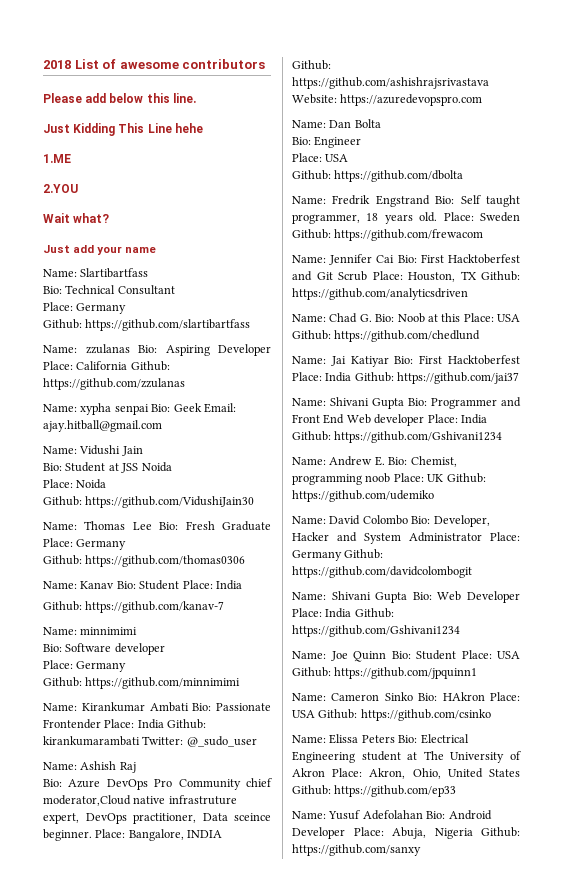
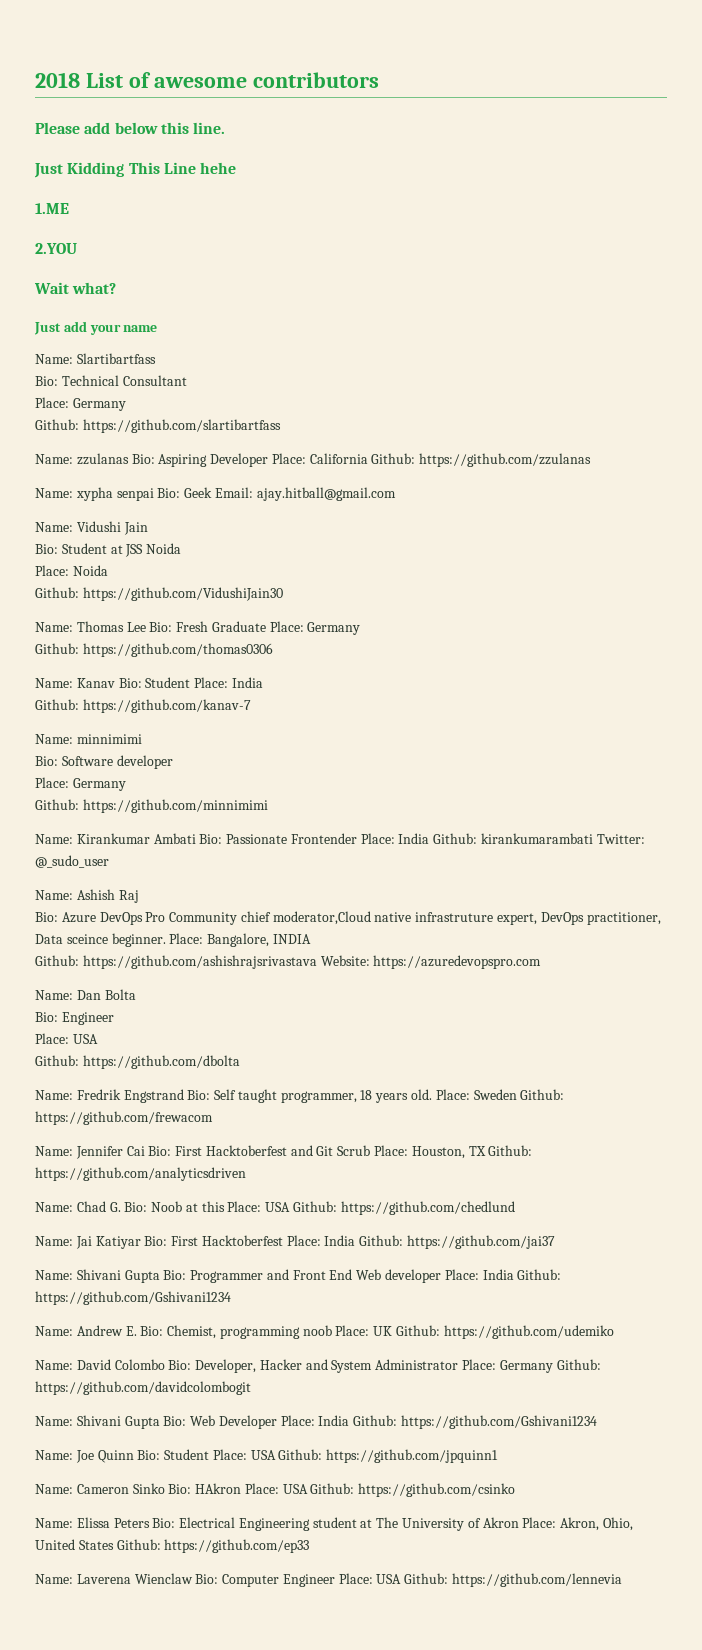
- Name: Yusuf Adefolahan Bio: Android Developer Place: Abuja, Nigeria Github: https://github.com/sanxy
+ Name: Laverena Wienclaw Bio: Computer Engineer Place: USA Github: https://github.com/lennevia

